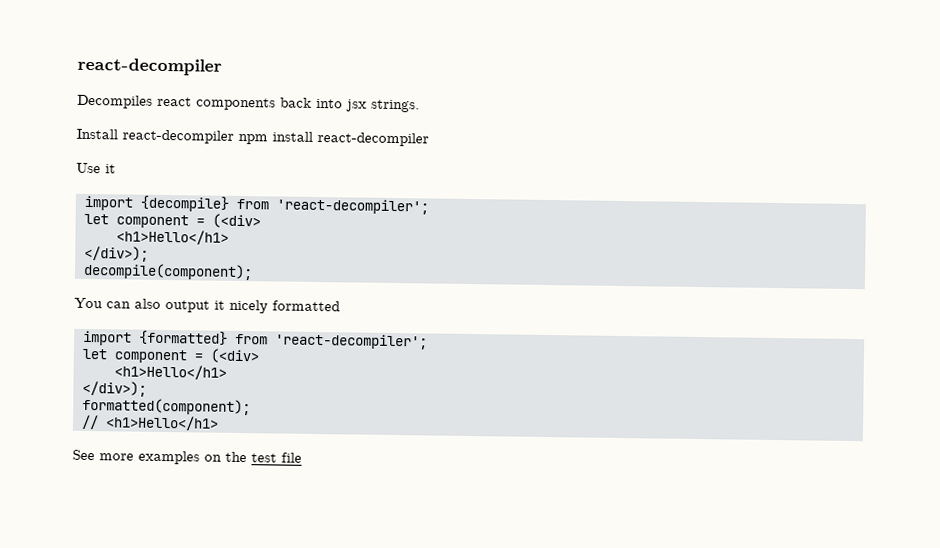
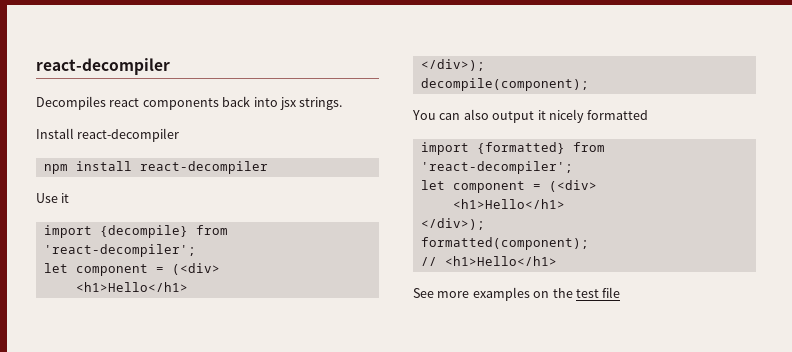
- Install react-decompiler npm install react-decompiler
+ Install react-decompiler
+ npm install react-decompiler

